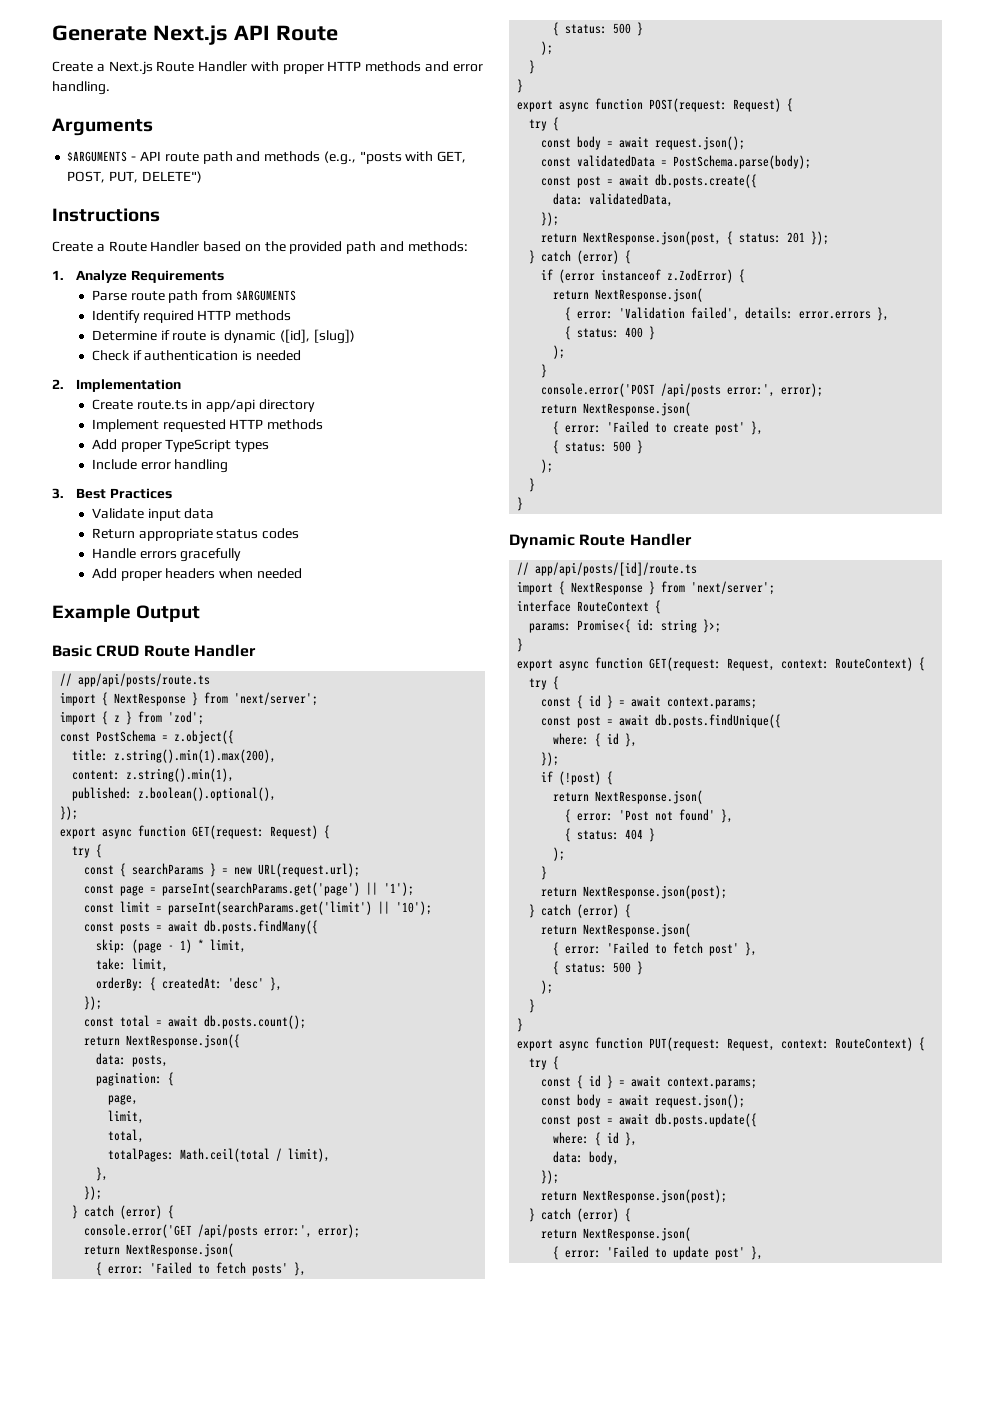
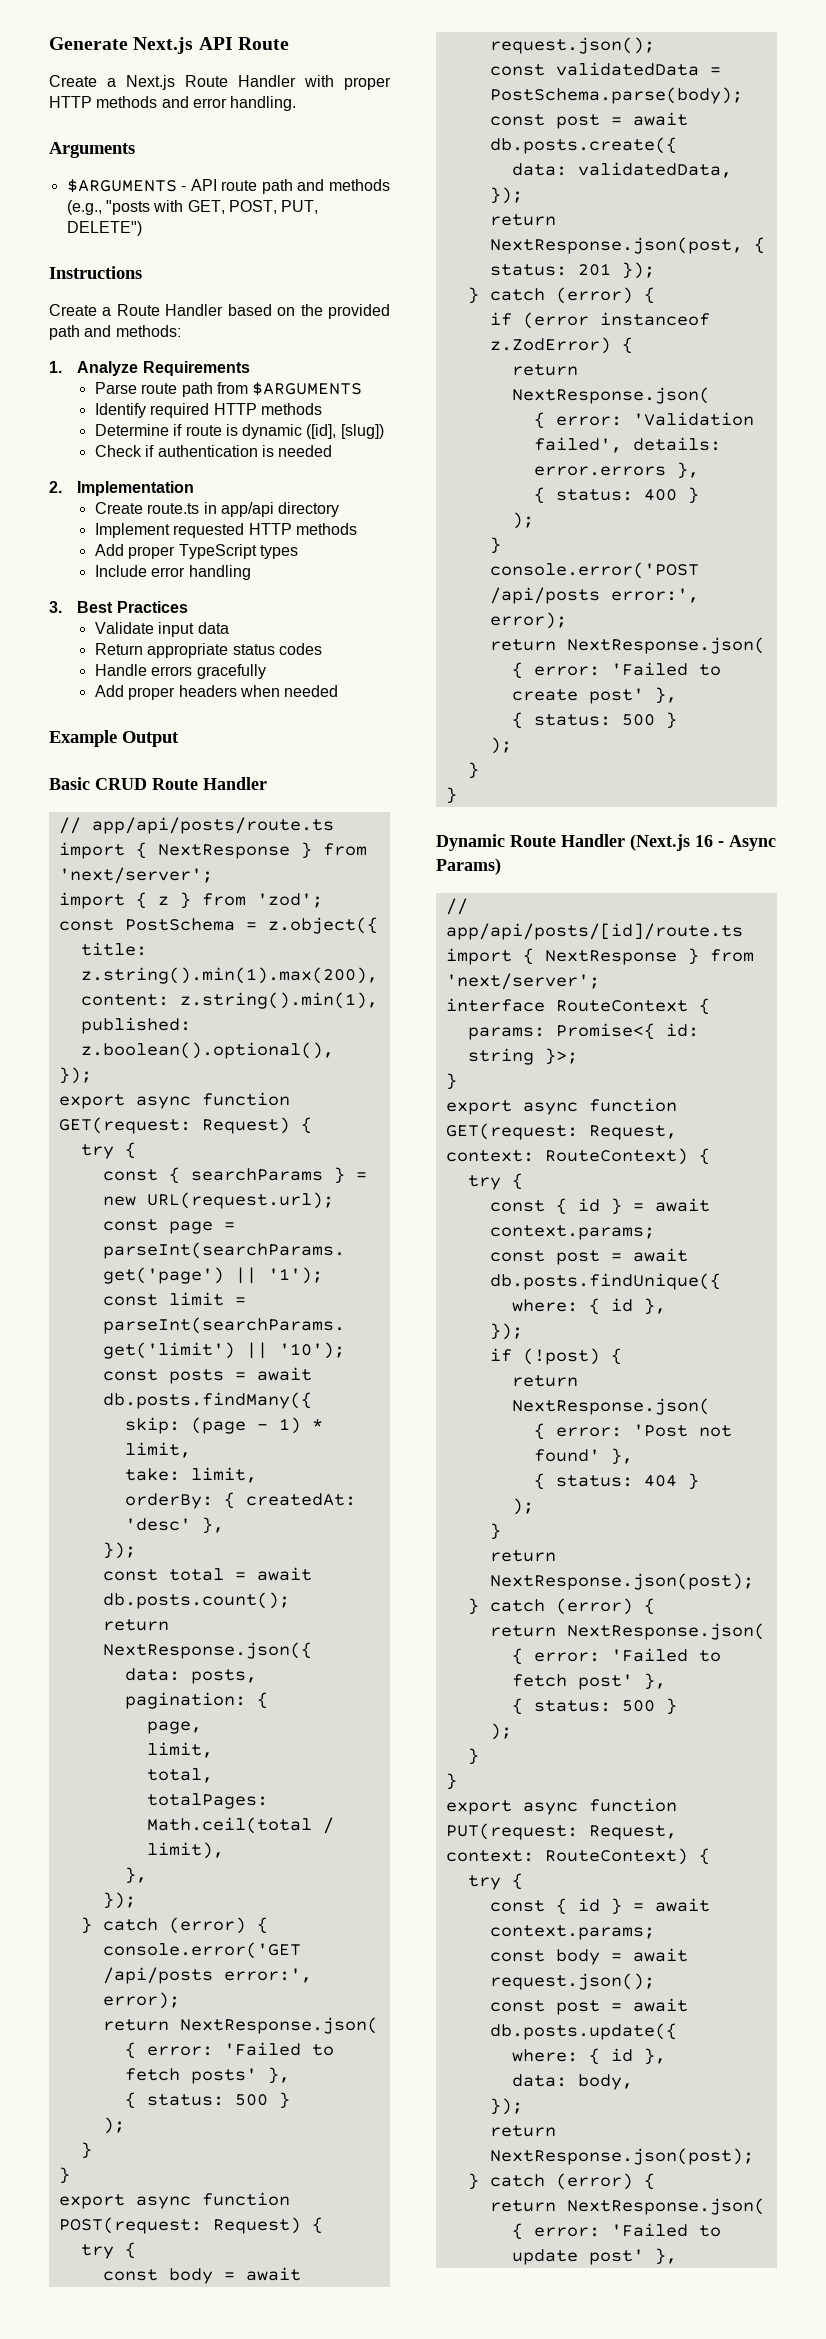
- Dynamic Route Handler
+ Dynamic Route Handler (Next.js 16 - Async Params)

